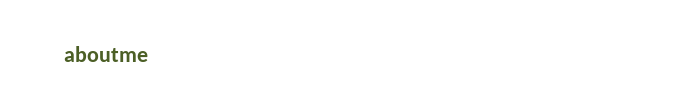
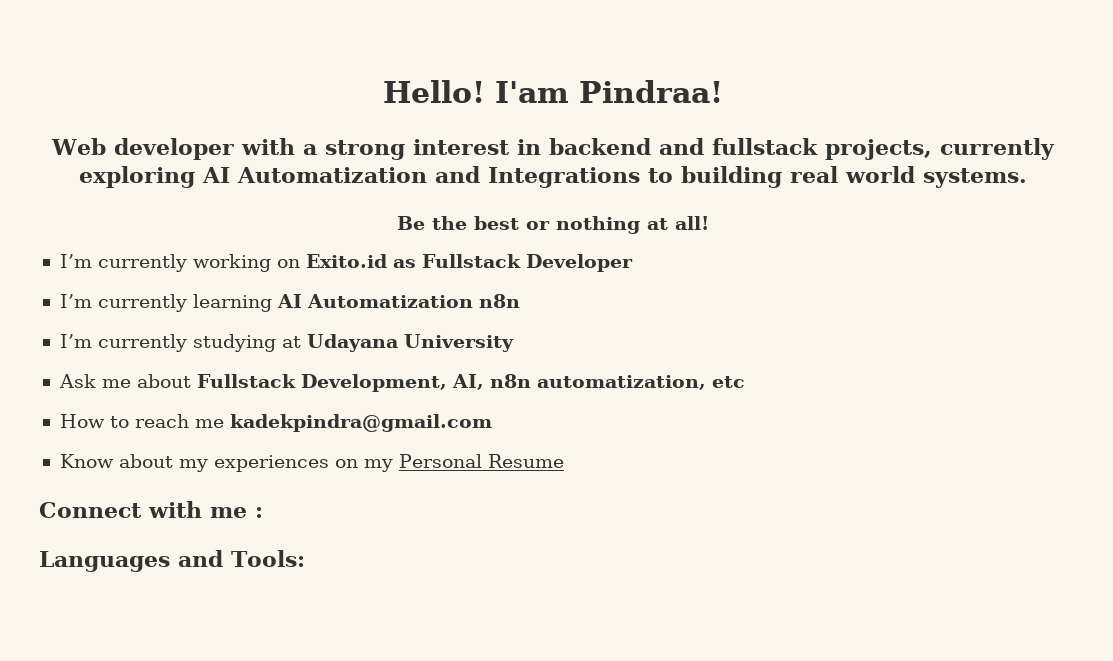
- aboutme
+ Hello! I'am Pindraa!
+ Web developer with a strong interest in backend and fullstack projects, currently exploring AI Automatization and Integrations to building real world systems.
+ Be the best or nothing at all!
+ I’m currently working on Exito.id as Fullstack Developer
+ I’m currently learning AI Automatization n8n
+ I’m currently studying at Udayana University
+ Ask me about Fullstack Development, AI, n8n automatization, etc
+ How to reach me kadekpindra@gmail.com
+ Know about my experiences on my Personal Resume
+ Connect with me :
+ Languages and Tools:

